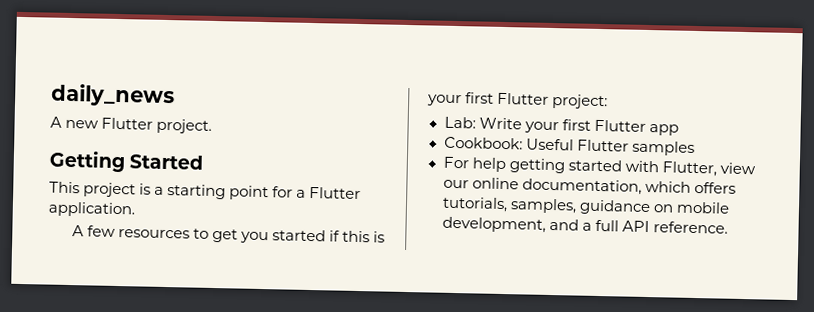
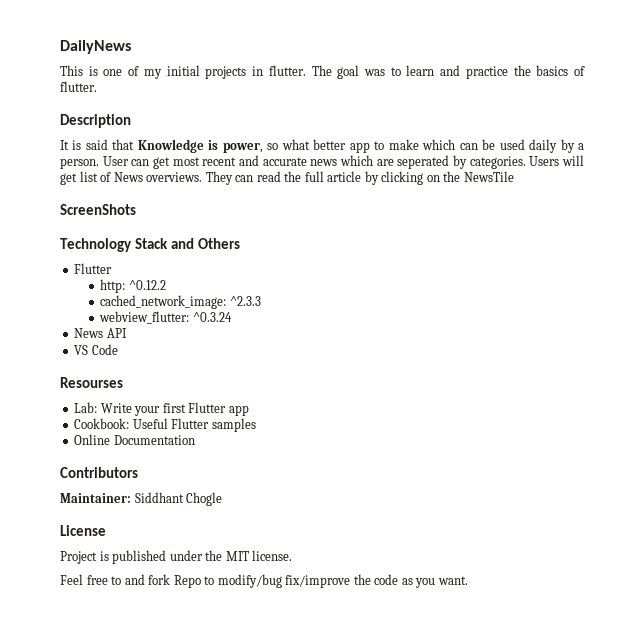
- daily_news
- A new Flutter project.
- Getting Started
- This project is a starting point for a Flutter application.
- A few resources to get you started if this is your first Flutter project:
+ DailyNews
+ This is one of my initial projects in flutter. The goal was to learn and practice the basics of flutter.
+ Description
+ It is said that Knowledge is power, so what better app to make which can be used daily by a person. User can get most recent and accurate news which are seperated by categories. Users will get list of News overviews. They can read the full article by clicking on the NewsTile
+ ScreenShots
+ Technology Stack and Others
+ Flutter
+ http: ^0.12.2
+ cached_network_image: ^2.3.3
+ webview_flutter: ^0.3.24
+ News API
+ VS Code
+ Resourses
- For help getting started with Flutter, view our online documentation, which offers tutorials, samples, guidance on mobile development, and a full API reference.
+ Online Documentation
+ Contributors
+ Maintainer: Siddhant Chogle
+ License
+ Project is published under the MIT license.
+ Feel free to and fork Repo to modify/bug fix/improve the code as you want.

